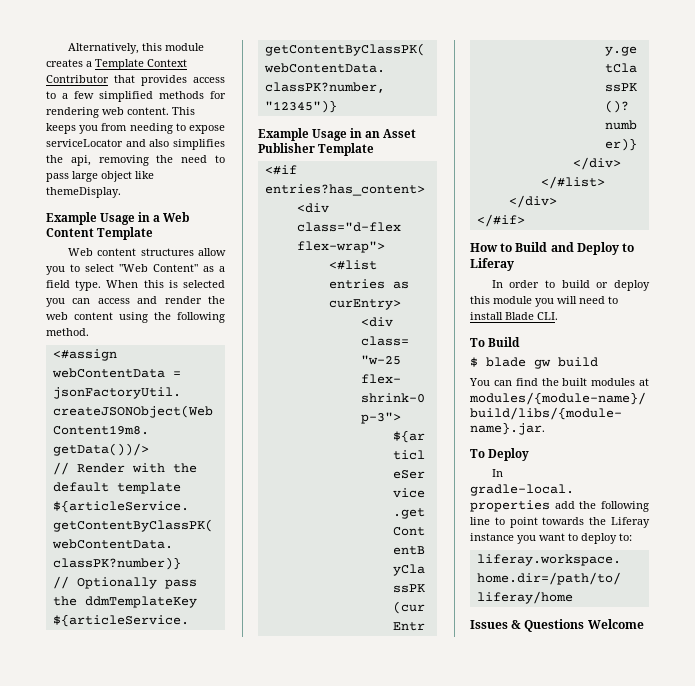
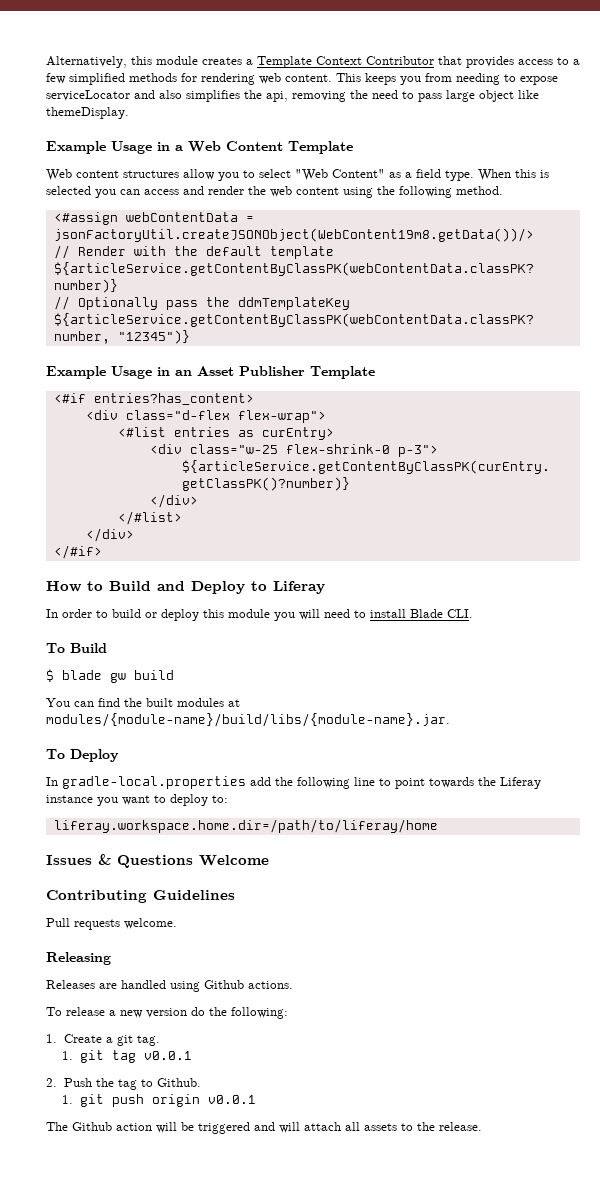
+ Contributing Guidelines
+ Pull requests welcome.
+ Releasing
+ Releases are handled using Github actions.
+ To release a new version do the following:
+ 1. Create a git tag.
+ 1. git tag v0.0.1
+ 2. Push the tag to Github.
+ 1. git push origin v0.0.1
+ The Github action will be triggered and will attach all assets to the release.

